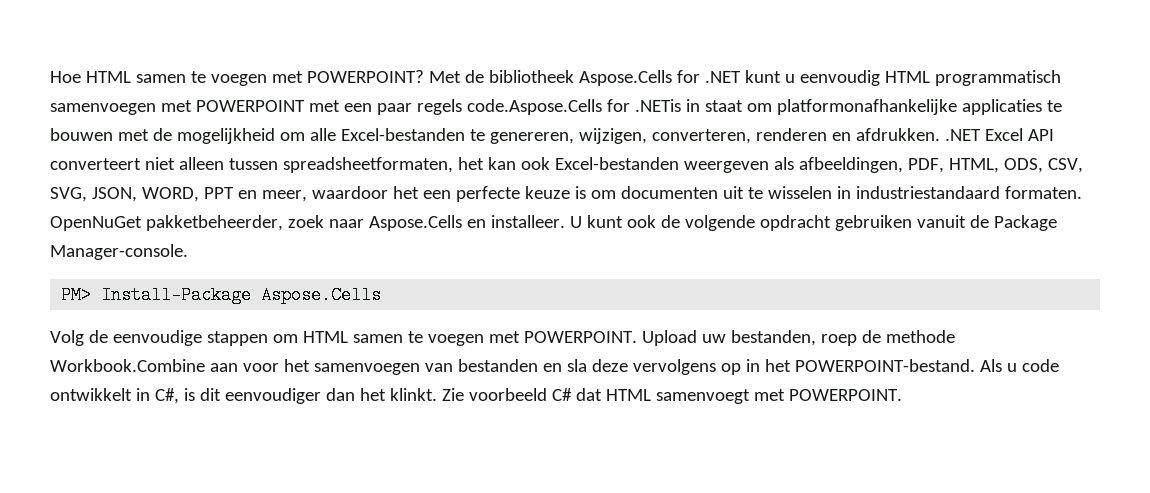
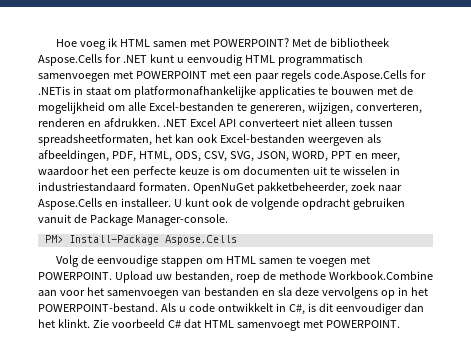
- Hoe HTML samen te voegen met POWERPOINT?
+ Hoe voeg ik HTML samen met POWERPOINT?

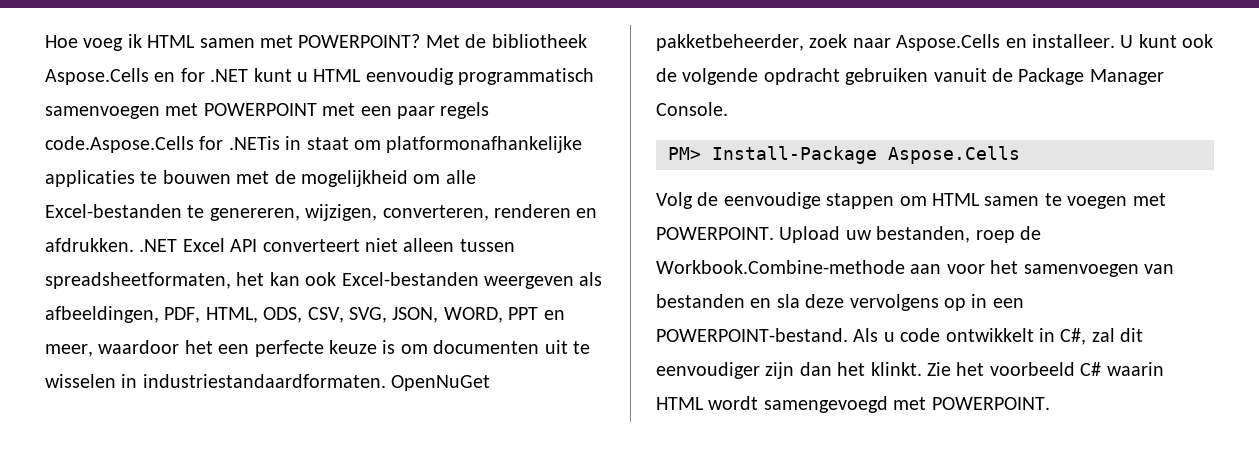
- Met de bibliotheek Aspose.Cells for .NET kunt u eenvoudig HTML programmatisch samenvoegen met POWERPOINT met een paar regels code.Aspose.Cells for .NETis in staat om platformonafhankelijke applicaties te bouwen met de mogelijkheid om alle Excel-bestanden te genereren, wijzigen, converteren, renderen en afdrukken. .NET Excel API converteert niet alleen tussen spreadsheetformaten, het kan ook Excel-bestanden weergeven als afbeeldingen, PDF, HTML, ODS, CSV, SVG, JSON, WORD, PPT en meer, waardoor het een perfecte keuze is om documenten uit te wisselen in industriestandaard formaten.
+ Met de bibliotheek Aspose.Cells en for .NET kunt u HTML eenvoudig programmatisch samenvoegen met POWERPOINT met een paar regels code.Aspose.Cells for .NETis in staat om platformonafhankelijke applicaties te bouwen met de mogelijkheid om alle Excel-bestanden te genereren, wijzigen, converteren, renderen en afdrukken. .NET Excel API converteert niet alleen tussen spreadsheetformaten, het kan ook Excel-bestanden weergeven als afbeeldingen, PDF, HTML, ODS, CSV, SVG, JSON, WORD, PPT en meer, waardoor het een perfecte keuze is om documenten uit te wisselen in industriestandaardformaten.
- U kunt ook de volgende opdracht gebruiken vanuit de Package Manager-console.
+ U kunt ook de volgende opdracht gebruiken vanuit de Package Manager Console.
- Upload uw bestanden, roep de methode Workbook.Combine aan voor het samenvoegen van bestanden en sla deze vervolgens op in het POWERPOINT-bestand.
+ Upload uw bestanden, roep de Workbook.Combine-methode aan voor het samenvoegen van bestanden en sla deze vervolgens op in een POWERPOINT-bestand.
- Als u code ontwikkelt in C#, is dit eenvoudiger dan het klinkt.
+ Als u code ontwikkelt in C#, zal dit eenvoudiger zijn dan het klinkt.
- Zie voorbeeld C# dat HTML samenvoegt met POWERPOINT.
+ Zie het voorbeeld C# waarin HTML wordt samengevoegd met POWERPOINT.

